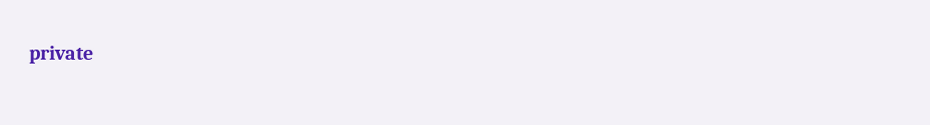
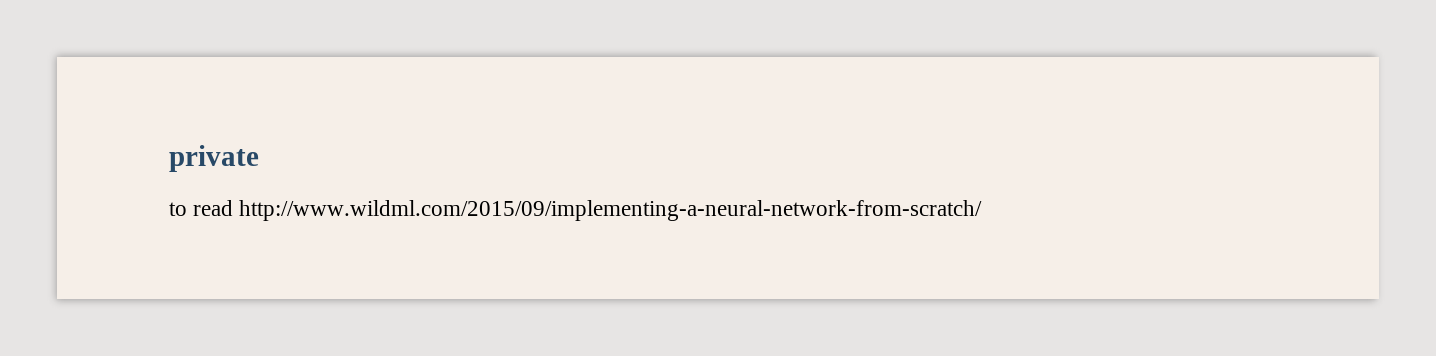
+ to read http://www.wildml.com/2015/09/implementing-a-neural-network-from-scratch/

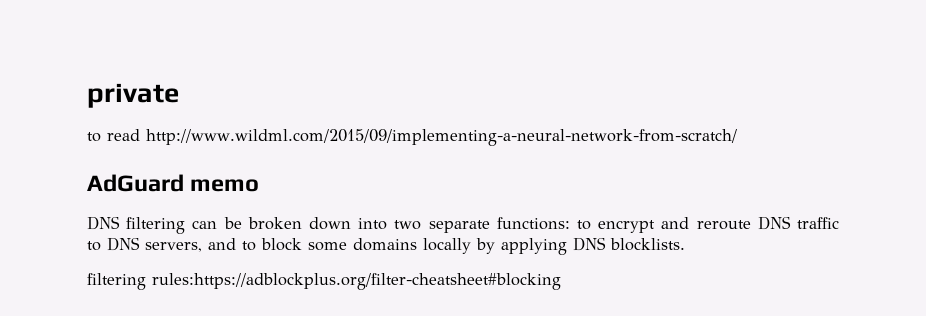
+ AdGuard memo
+ DNS filtering can be broken down into two separate functions: to encrypt and reroute DNS traffic to DNS servers, and to block some domains locally by applying DNS blocklists.
+ filtering rules:https://adblockplus.org/filter-cheatsheet#blocking

